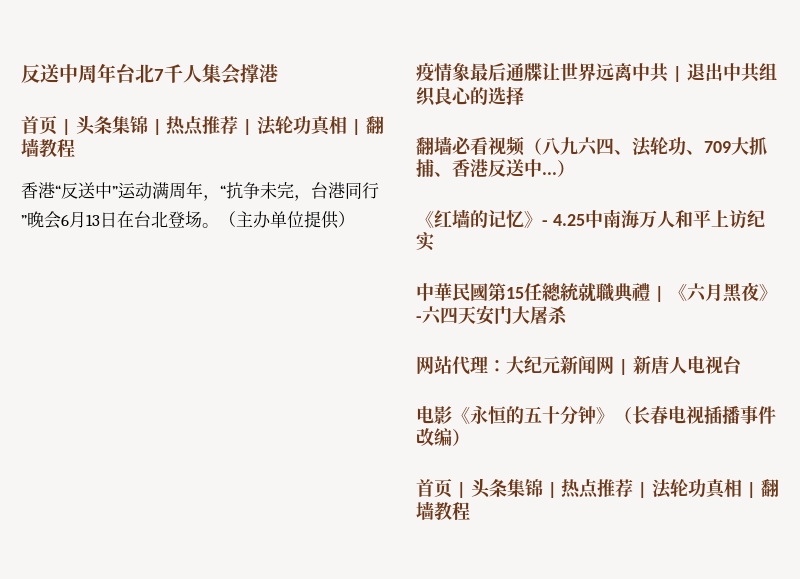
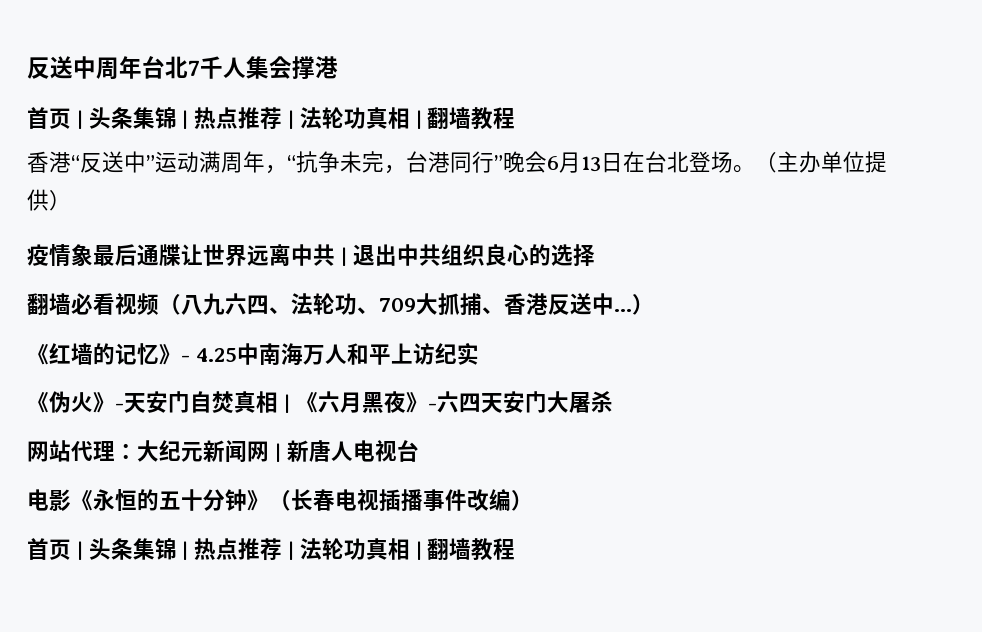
- 中華民國第15任總統就職典禮 | 《六月黑夜》-六四天安门大屠杀
+ 《伪火》-天安门自焚真相 | 《六月黑夜》-六四天安门大屠杀

